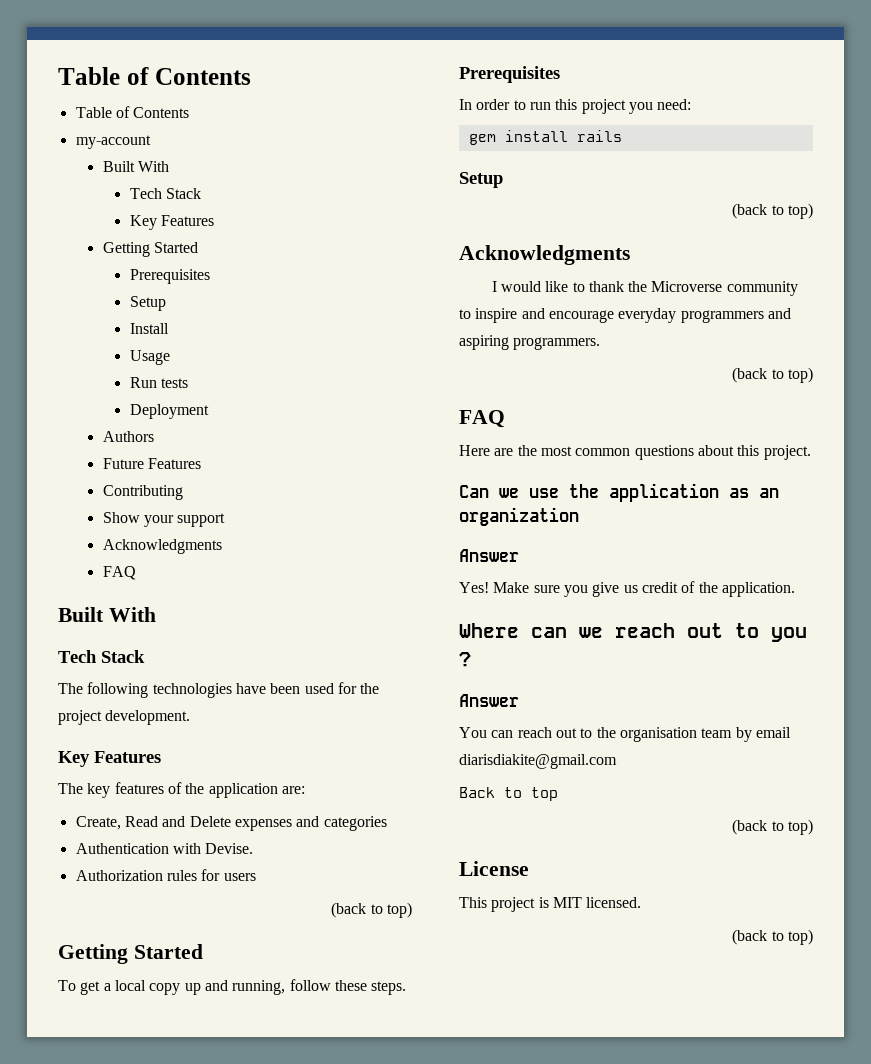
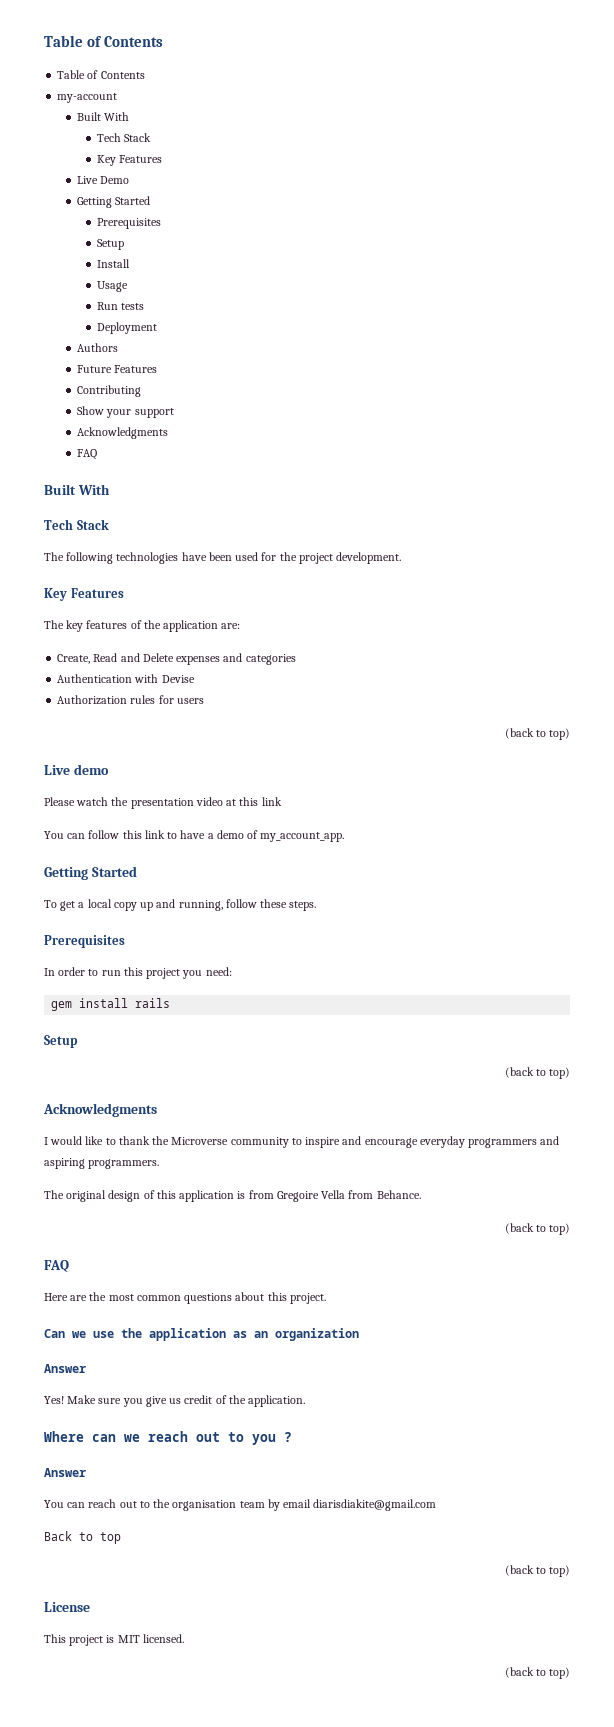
+ Live Demo
- Authentication with Devise.
+ Authentication with Devise
+ Live demo
+ Please watch the presentation video at this link
+ You can follow this link to have a demo of my_account_app.
+ The original design of this application is from Gregoire Vella from Behance.

